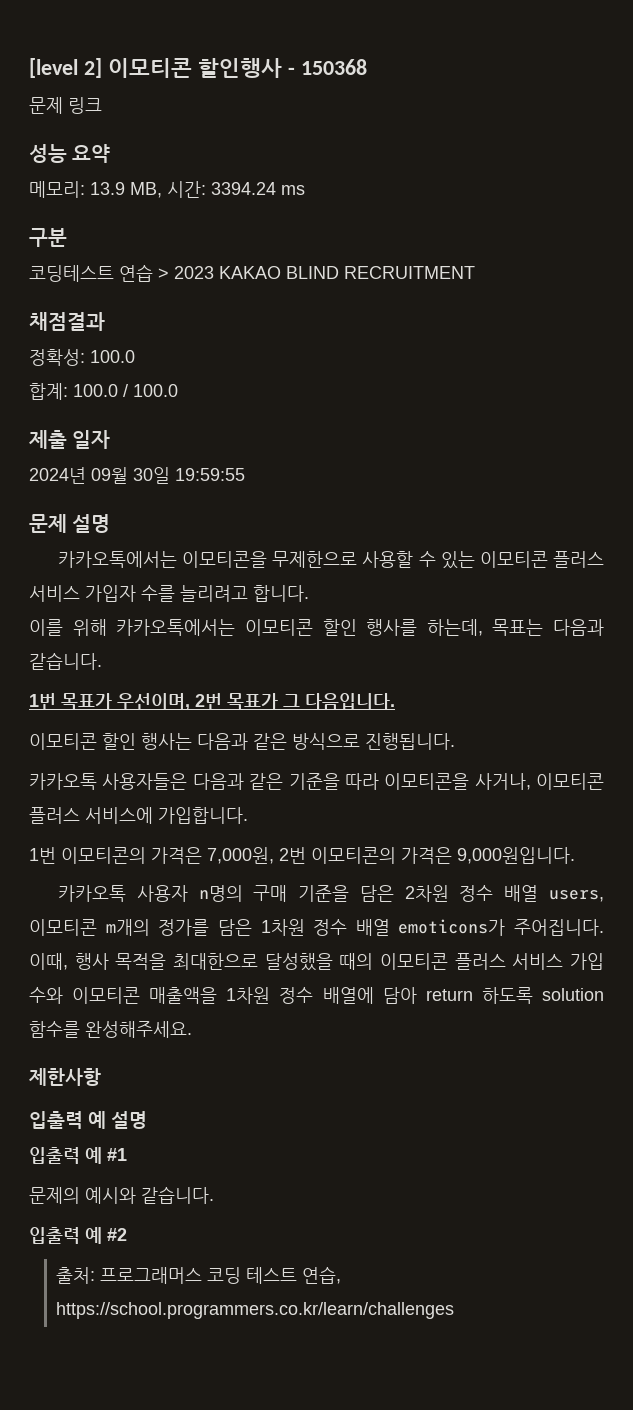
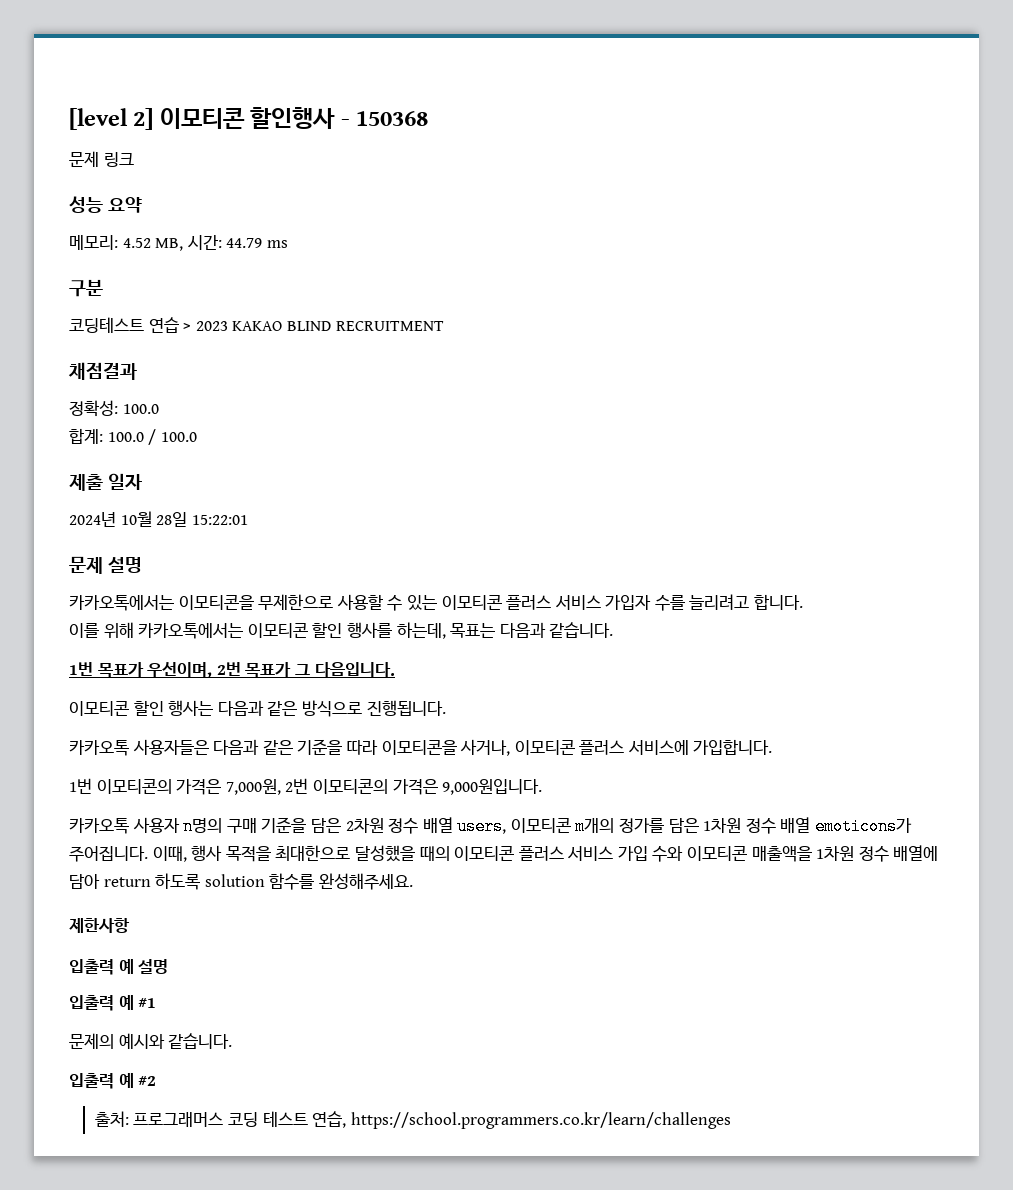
- 메모리: 13.9 MB, 시간: 3394.24 ms
+ 메모리: 4.52 MB, 시간: 44.79 ms
- 2024년 09월 30일 19:59:55
+ 2024년 10월 28일 15:22:01

